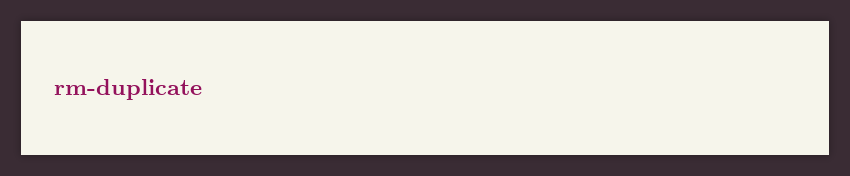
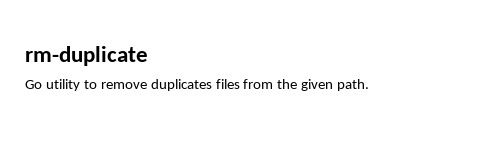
+ Go utility to remove duplicates files from the given path.

